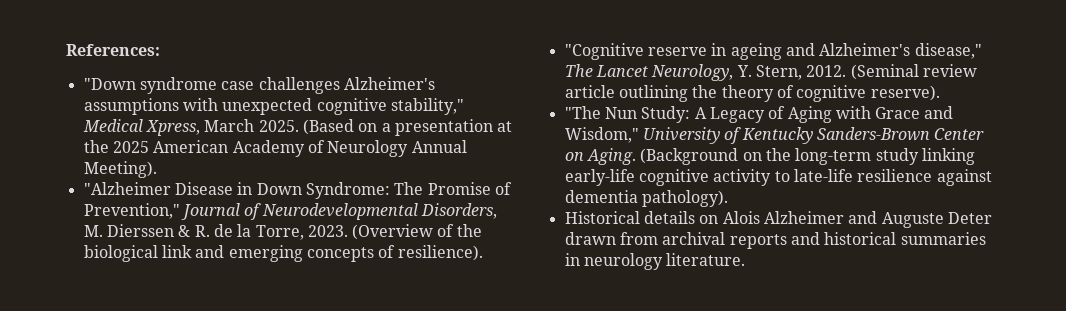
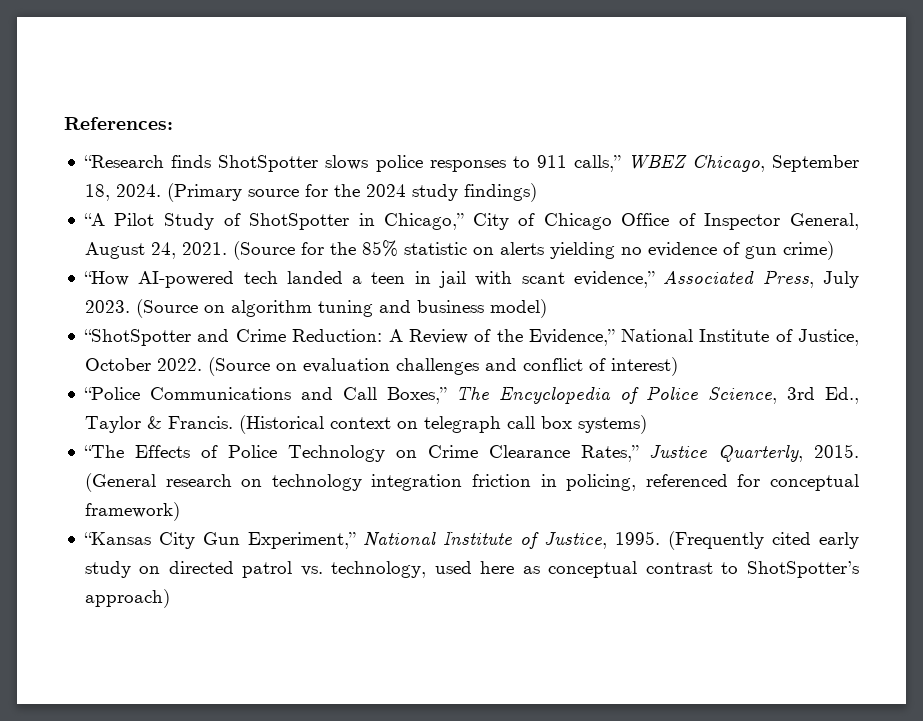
- "Down syndrome case challenges Alzheimer's assumptions with unexpected cognitive stability," Medical Xpress, March 2025. (Based on a presentation at the 2025 American Academy of Neurology Annual Meeting).
- "Alzheimer Disease in Down Syndrome: The Promise of Prevention," Journal of Neurodevelopmental Disorders, M. Dierssen & R. de la Torre, 2023. (Overview of the biological link and emerging concepts of resilience).
- "Cognitive reserve in ageing and Alzheimer's disease," The Lancet Neurology, Y. Stern, 2012. (Seminal review article outlining the theory of cognitive reserve).
- "The Nun Study: A Legacy of Aging with Grace and Wisdom," University of Kentucky Sanders-Brown Center on Aging. (Background on the long-term study linking early-life cognitive activity to late-life resilience against dementia pathology).
- Historical details on Alois Alzheimer and Auguste Deter drawn from archival reports and historical summaries in neurology literature.
+ “Research finds ShotSpotter slows police responses to 911 calls,” WBEZ Chicago, September 18, 2024. (Primary source for the 2024 study findings)
+ “A Pilot Study of ShotSpotter in Chicago,” City of Chicago Office of Inspector General, August 24, 2021. (Source for the 85% statistic on alerts yielding no evidence of gun crime)
+ “How AI-powered tech landed a teen in jail with scant evidence,” Associated Press, July 2023. (Source on algorithm tuning and business model)
+ “ShotSpotter and Crime Reduction: A Review of the Evidence,” National Institute of Justice, October 2022. (Source on evaluation challenges and conflict of interest)
+ “Police Communications and Call Boxes,” The Encyclopedia of Police Science, 3rd Ed., Taylor & Francis. (Historical context on telegraph call box systems)
+ “The Effects of Police Technology on Crime Clearance Rates,” Justice Quarterly, 2015. (General research on technology integration friction in policing, referenced for conceptual framework)
+ “Kansas City Gun Experiment,” National Institute of Justice, 1995. (Frequently cited early study on directed patrol vs. technology, used here as conceptual contrast to ShotSpotter’s approach)

